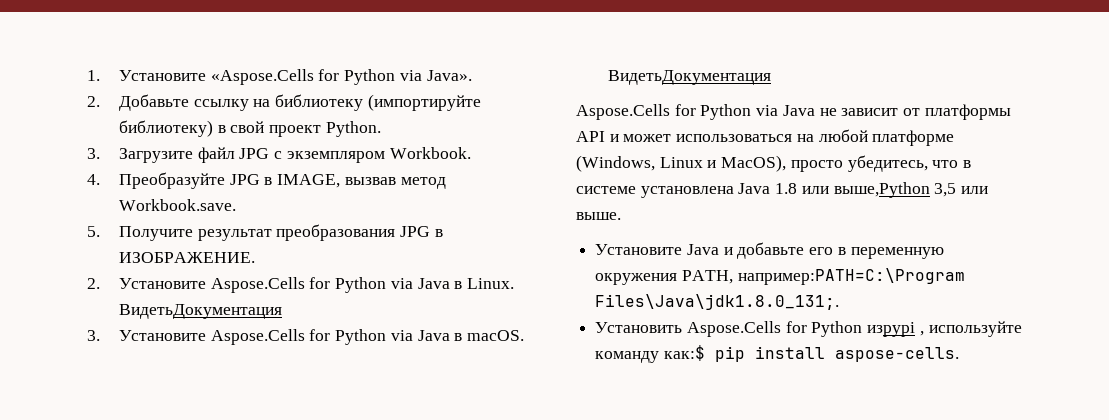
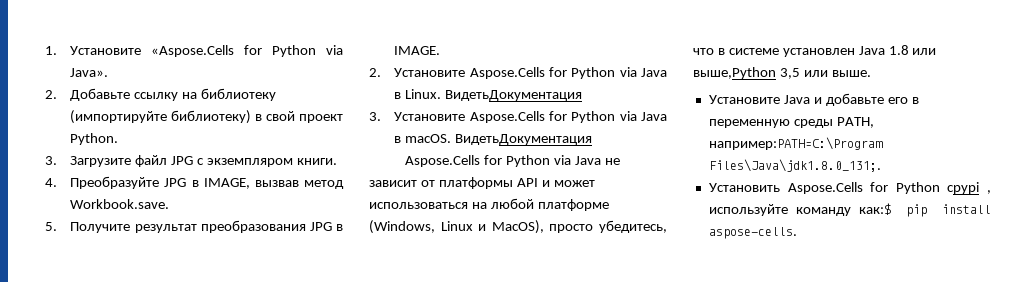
- 3. Загрузите файл JPG с экземпляром Workbook.
+ 3. Загрузите файл JPG с экземпляром книги.
- 5. Получите результат преобразования JPG в ИЗОБРАЖЕНИЕ.
+ 5. Получите результат преобразования JPG в IMAGE.
- Aspose.Cells for Python via Java не зависит от платформы API и может использоваться на любой платформе (Windows, Linux и MacOS), просто убедитесь, что в системе установлена Java 1.8 или выше,Python 3,5 или выше.
+ Aspose.Cells for Python via Java не зависит от платформы API и может использоваться на любой платформе (Windows, Linux и MacOS), просто убедитесь, что в системе установлен Java 1.8 или выше,Python 3,5 или выше.
- Установите Java и добавьте его в переменную окружения PATH, например:PATH=C:\Program Files\Java\jdk1.8.0_131;.
+ Установите Java и добавьте его в переменную среды PATH, например:PATH=C:\Program Files\Java\jdk1.8.0_131;.
- Установить Aspose.Cells for Python изpypi , используйте команду как:$ pip install aspose-cells.
+ Установить Aspose.Cells for Python сpypi , используйте команду как:$ pip install aspose-cells.

